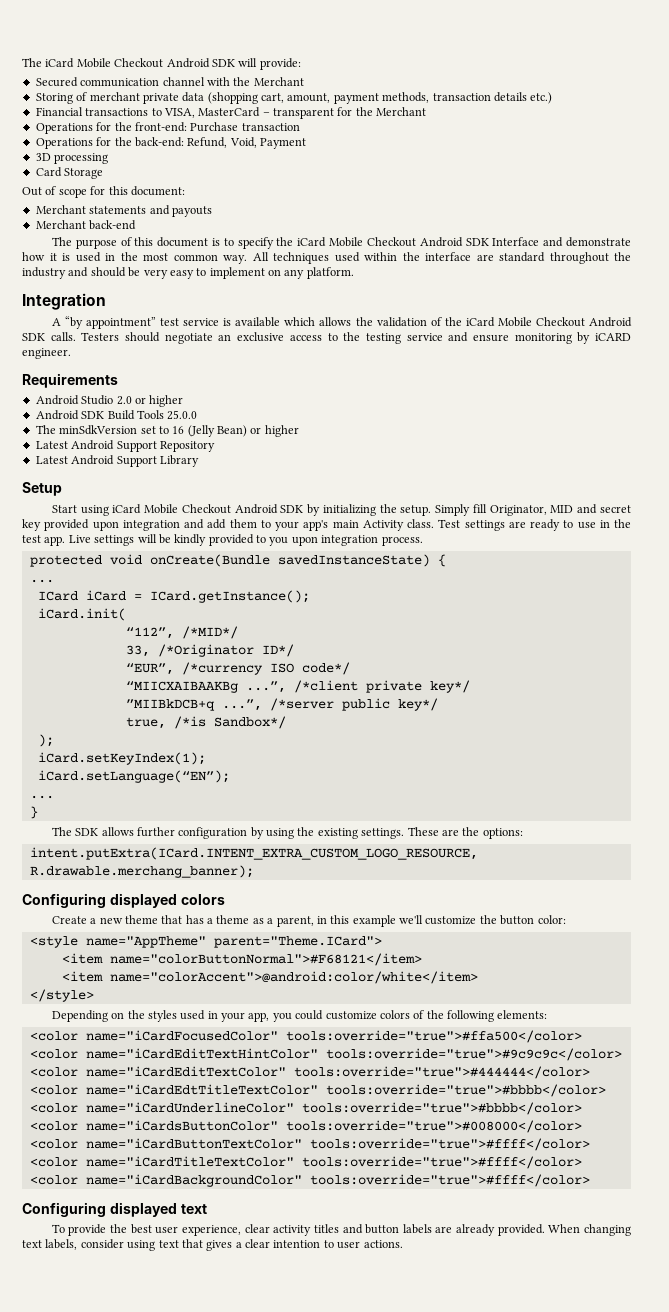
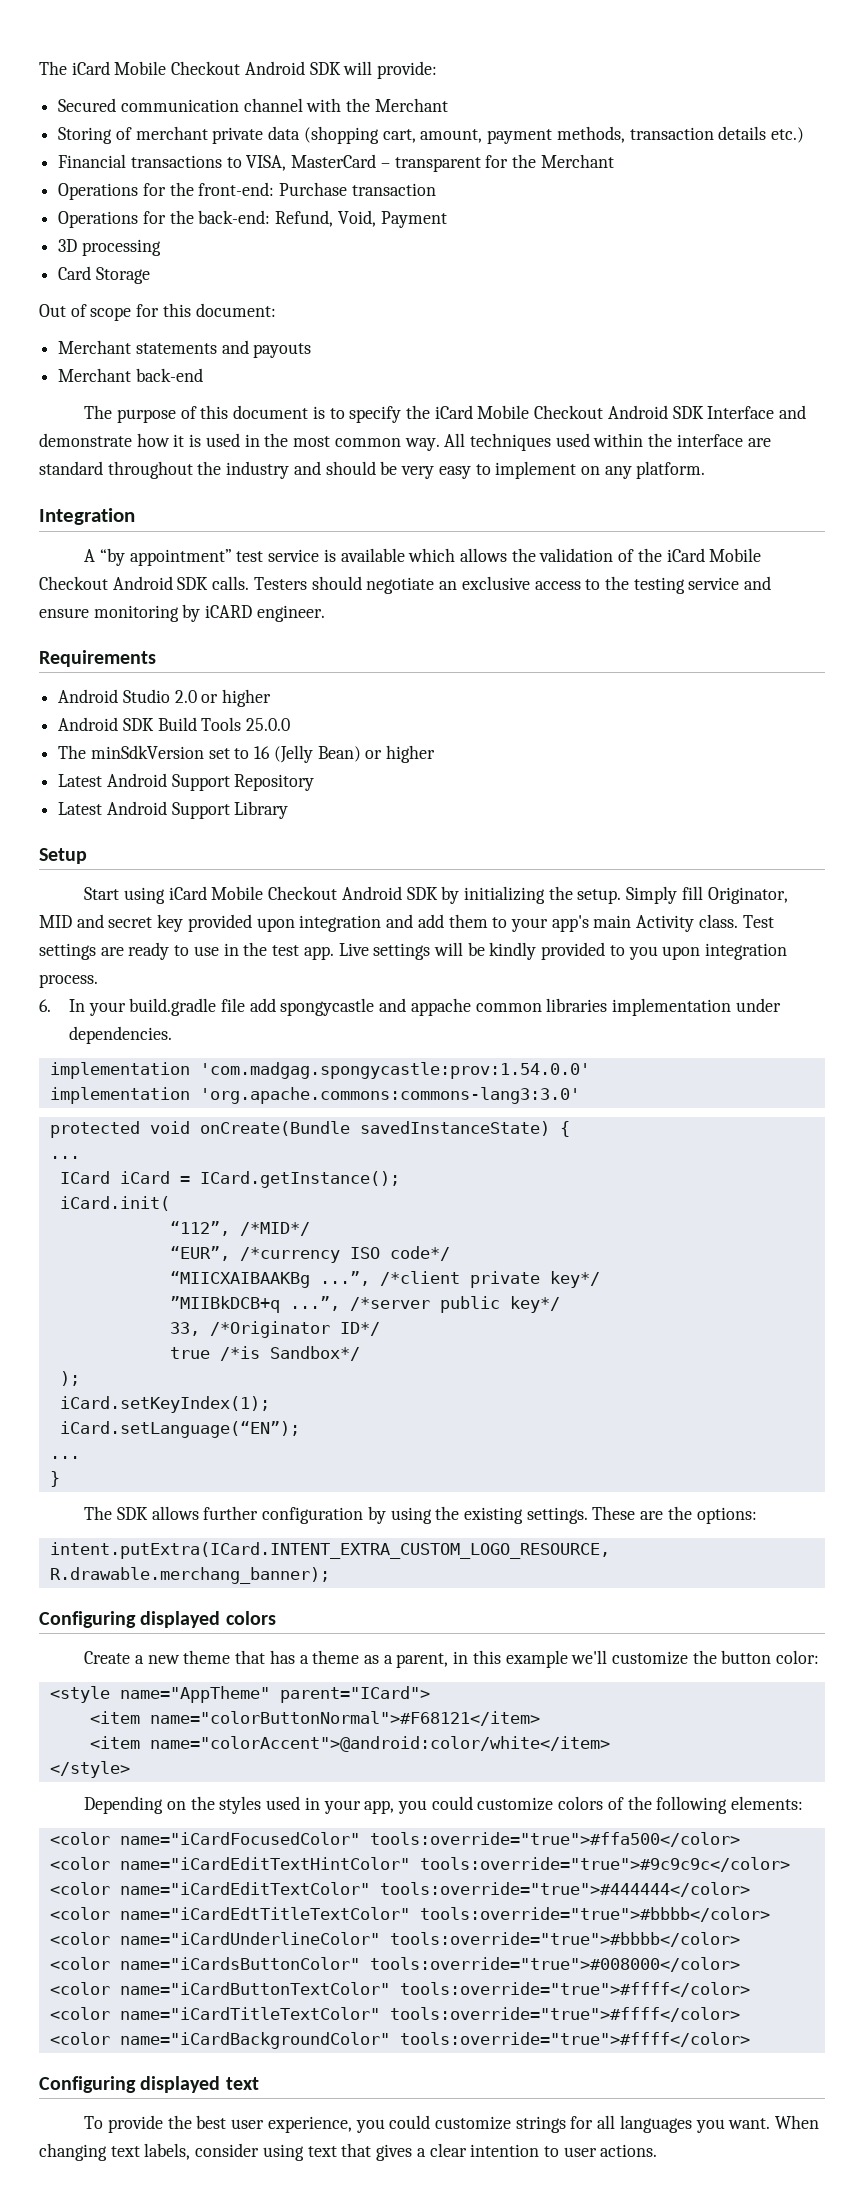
+ 6. In your build.gradle file add spongycastle and appache common libraries implementation under dependencies.
+ implementation 'com.madgag.spongycastle:prov:1.54.0.0'
+ implementation 'org.apache.commons:commons-lang3:3.0'
- 33, /*Originator ID*/
- true, /*is Sandbox*/
+ 33, /*Originator ID*/
+ true /*is Sandbox*/
- <style name="AppTheme" parent="Theme.ICard">
+ <style name="AppTheme" parent="ICard">
- To provide the best user experience, clear activity titles and button labels are already provided.
+ To provide the best user experience, you could customize strings for all languages you want.

